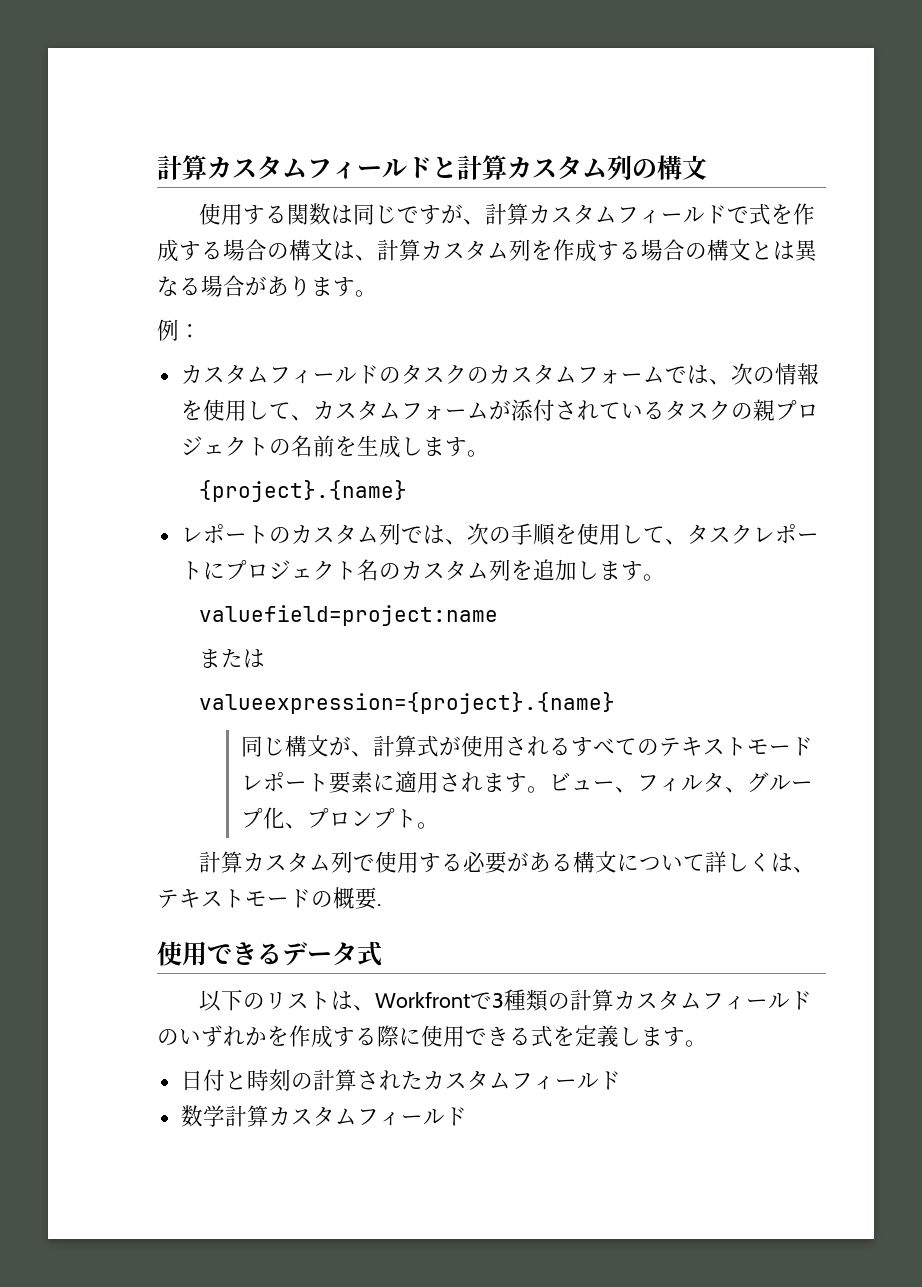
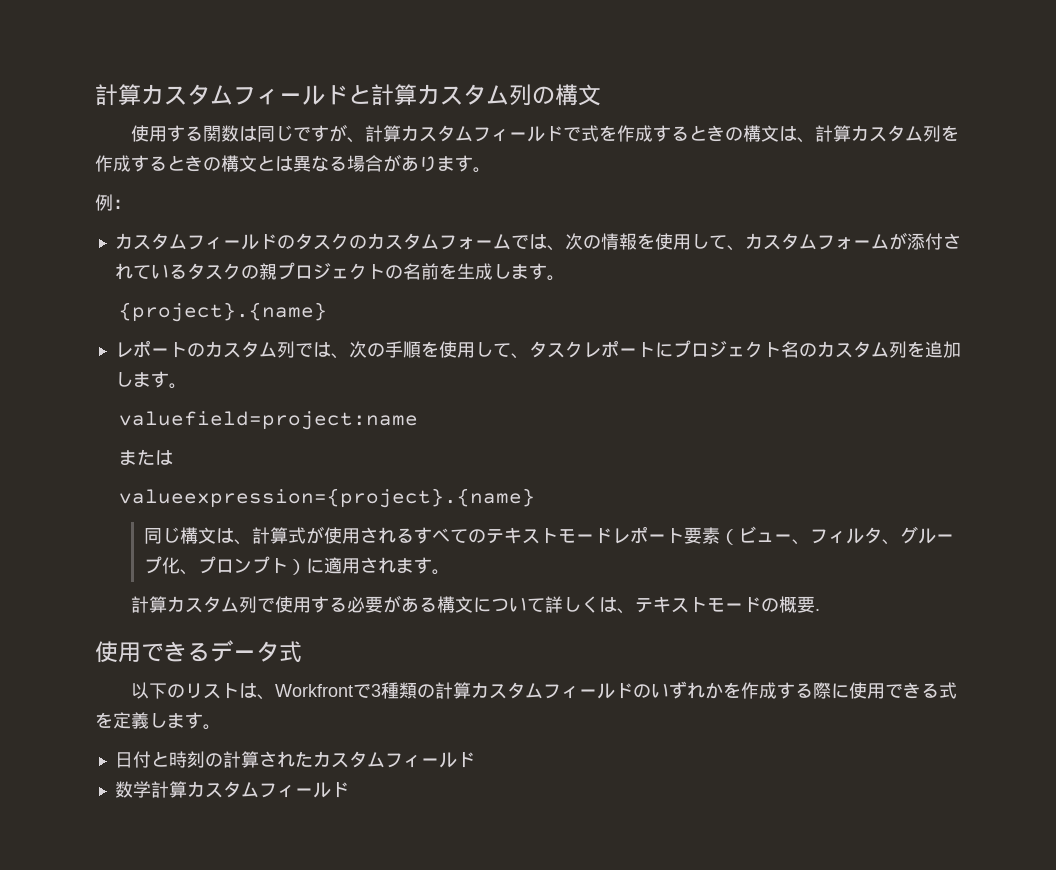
- 使用する関数は同じですが、計算カスタムフィールドで式を作成する場合の構文は、計算カスタム列を作成する場合の構文とは異なる場合があります。
+ 使用する関数は同じですが、計算カスタムフィールドで式を作成するときの構文は、計算カスタム列を作成するときの構文とは異なる場合があります。
- 同じ構文が、計算式が使用されるすべてのテキストモードレポート要素に適用されます。ビュー、フィルタ、グループ化、プロンプト。
+ 同じ構文は、計算式が使用されるすべてのテキストモードレポート要素（ビュー、フィルタ、グループ化、プロンプト）に適用されます。

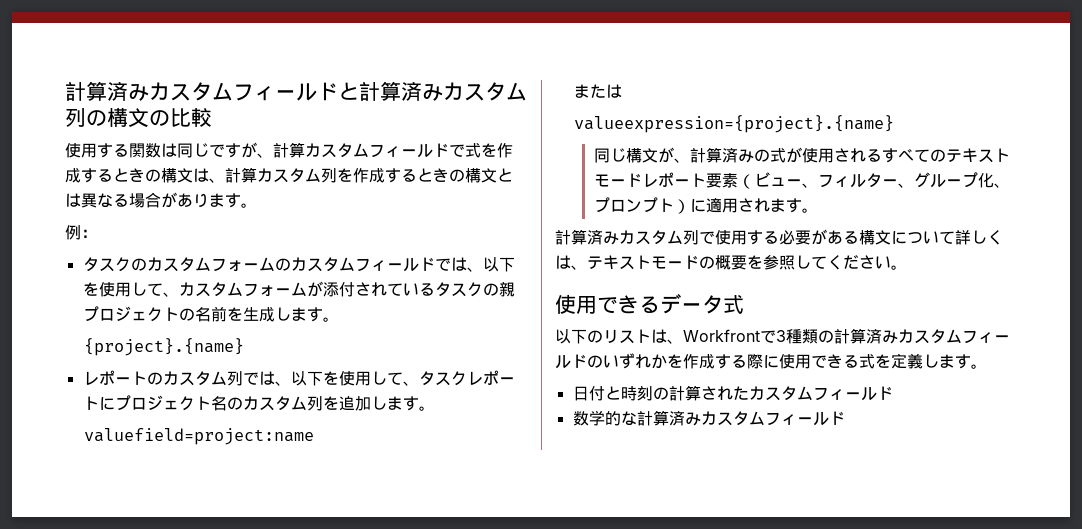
- 計算カスタムフィールドと計算カスタム列の構文
+ 計算済みカスタムフィールドと計算済みカスタム列の構文の比較
- カスタムフィールドのタスクのカスタムフォームでは、次の情報を使用して、カスタムフォームが添付されているタスクの親プロジェクトの名前を生成します。
+ タスクのカスタムフォームのカスタムフィールドでは、以下を使用して、カスタムフォームが添付されているタスクの親プロジェクトの名前を生成します。
- レポートのカスタム列では、次の手順を使用して、タスクレポートにプロジェクト名のカスタム列を追加します。
+ レポートのカスタム列では、以下を使用して、タスクレポートにプロジェクト名のカスタム列を追加します。
- 同じ構文は、計算式が使用されるすべてのテキストモードレポート要素（ビュー、フィルタ、グループ化、プロンプト）に適用されます。
+ 同じ構文が、計算済みの式が使用されるすべてのテキストモードレポート要素（ビュー、フィルター、グループ化、プロンプト）に適用されます。
- 計算カスタム列で使用する必要がある構文について詳しくは、テキストモードの概要.
+ 計算済みカスタム列で使用する必要がある構文について詳しくは、テキストモードの概要を参照してください。
- 以下のリストは、Workfrontで3種類の計算カスタムフィールドのいずれかを作成する際に使用できる式を定義します。
+ 以下のリストは、Workfrontで3種類の計算済みカスタムフィールドのいずれかを作成する際に使用できる式を定義します。
- 数学計算カスタムフィールド
+ 数学的な計算済みカスタムフィールド

